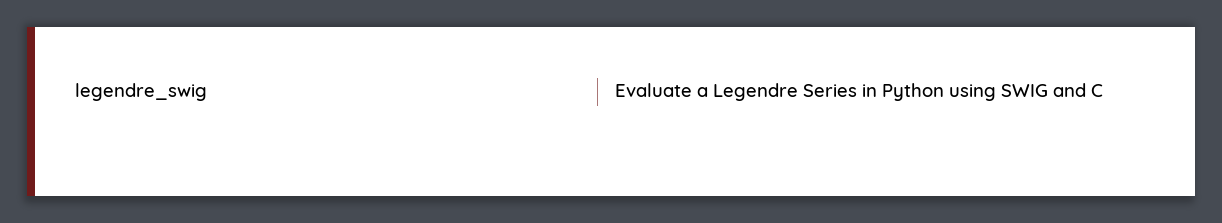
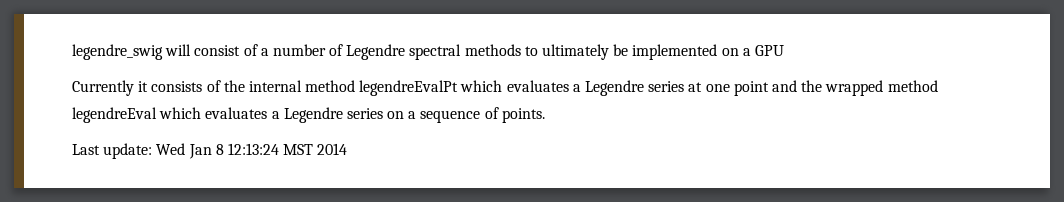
- legendre_swig
- Evaluate a Legendre Series in Python using SWIG and C
+ legendre_swig will consist of a number of Legendre spectral methods to ultimately be implemented on a GPU
+ Currently it consists of the internal method legendreEvalPt which evaluates a Legendre series at one point and the wrapped method legendreEval which evaluates a Legendre series on a sequence of points.
+ Last update: Wed Jan 8 12:13:24 MST 2014

